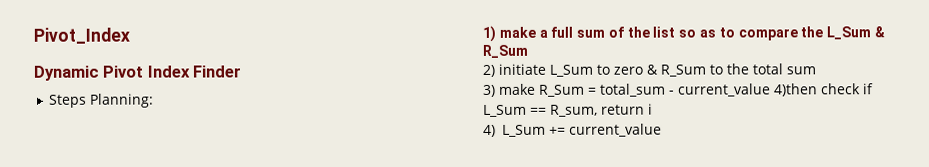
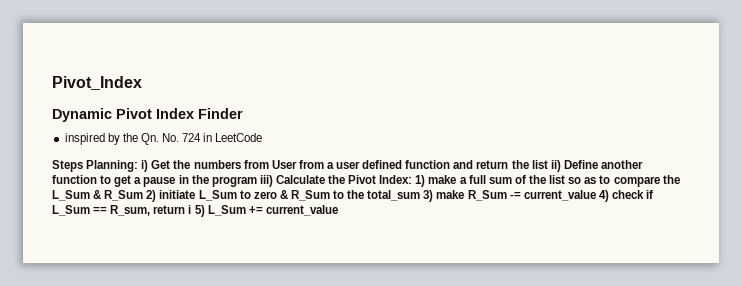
- Steps Planning:
- 1) make a full sum of the list so as to compare the L_Sum & R_Sum
- 2) initiate L_Sum to zero & R_Sum to the total sum
- 3) make R_Sum = total_sum - current_value 4)then check if L_Sum == R_sum, return i
- 4) L_Sum += current_value
+ inspired by the Qn. No. 724 in LeetCode
+ Steps Planning: i) Get the numbers from User from a user defined function and return the list ii) Define another function to get a pause in the program iii) Calculate the Pivot Index: 1) make a full sum of the list so as to compare the L_Sum & R_Sum 2) initiate L_Sum to zero & R_Sum to the total_sum 3) make R_Sum -= current_value 4) check if L_Sum == R_sum, return i 5) L_Sum += current_value

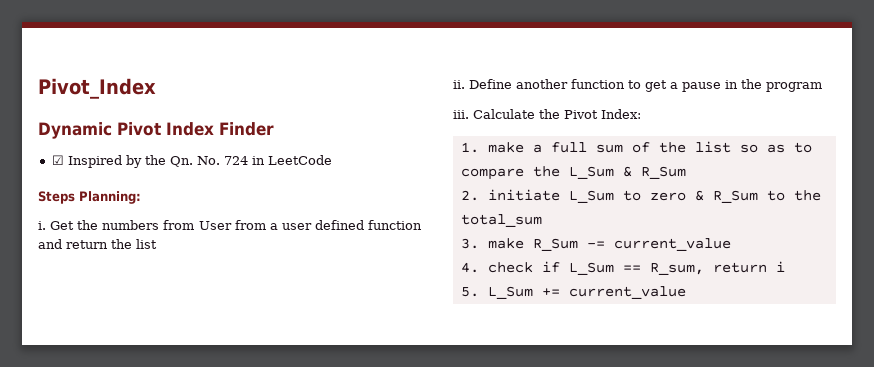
- inspired by the Qn. No. 724 in LeetCode
+ ☑ Inspired by the Qn. No. 724 in LeetCode
- Steps Planning: i) Get the numbers from User from a user defined function and return the list ii) Define another function to get a pause in the program iii) Calculate the Pivot Index: 1) make a full sum of the list so as to compare the L_Sum & R_Sum 2) initiate L_Sum to zero & R_Sum to the total_sum 3) make R_Sum -= current_value 4) check if L_Sum == R_sum, return i 5) L_Sum += current_value
+ Steps Planning:
+ i. Get the numbers from User from a user defined function and return the list
+ ii. Define another function to get a pause in the program
+ iii. Calculate the Pivot Index:
+ 1. make a full sum of the list so as to compare the L_Sum & R_Sum
+ 2. initiate L_Sum to zero & R_Sum to the total_sum
+ 3. make R_Sum -= current_value
+ 4. check if L_Sum == R_sum, return i
+ 5. L_Sum += current_value

